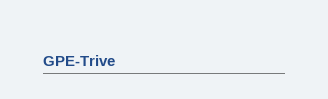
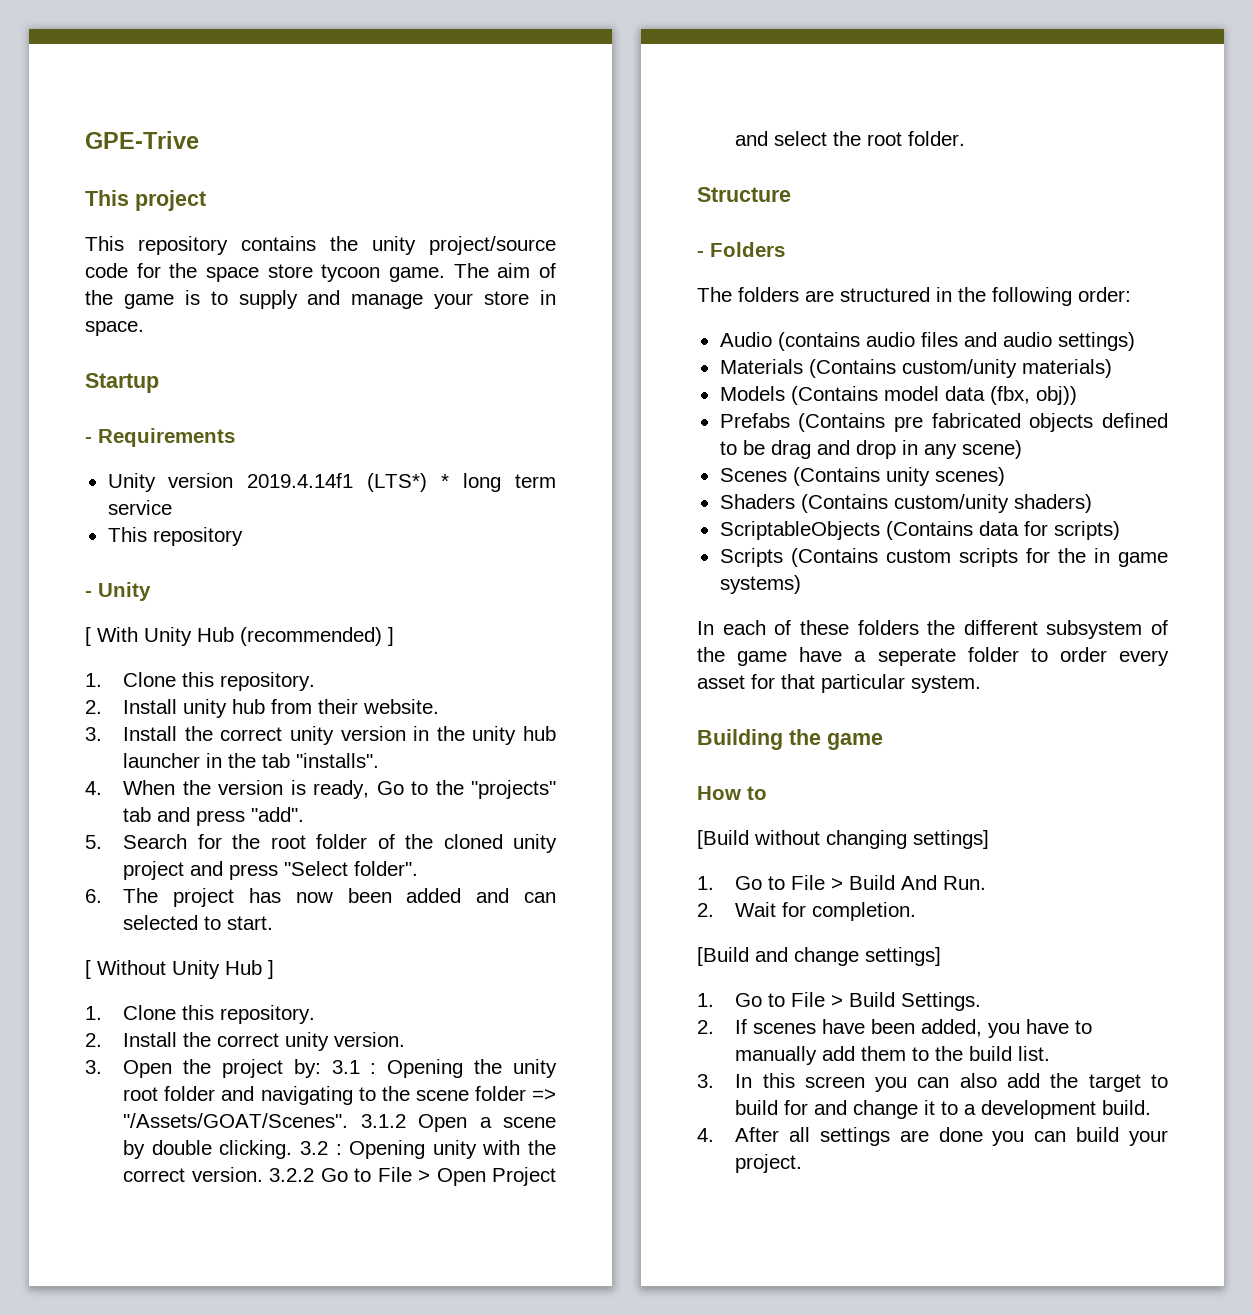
+ This project
+ This repository contains the unity project/source code for the space store tycoon game. The aim of the game is to supply and manage your store in space.
+ Startup
+ - Requirements
+ Unity version 2019.4.14f1 (LTS*) * long term service
+ This repository
+ - Unity
+ [ With Unity Hub (recommended) ]
+ 1. Clone this repository.
+ 2. Install unity hub from their website.
+ 3. Install the correct unity version in the unity hub launcher in the tab "installs".
+ 4. When the version is ready, Go to the "projects" tab and press "add".
+ 5. Search for the root folder of the cloned unity project and press "Select folder".
+ 6. The project has now been added and can selected to start.
+ [ Without Unity Hub ]
+ 1. Clone this repository.
+ 2. Install the correct unity version.
+ 3. Open the project by: 3.1 : Opening the unity root folder and navigating to the scene folder => "/Assets/GOAT/Scenes". 3.1.2 Open a scene by double clicking. 3.2 : Opening unity with the correct version. 3.2.2 Go to File > Open Project and select the root folder.
+ Structure
+ - Folders
+ The folders are structured in the following order:
+ Audio (contains audio files and audio settings)
+ Materials (Contains custom/unity materials)
+ Models (Contains model data (fbx, obj))
+ Prefabs (Contains pre fabricated objects defined to be drag and drop in any scene)
+ Scenes (Contains unity scenes)
+ Shaders (Contains custom/unity shaders)
+ ScriptableObjects (Contains data for scripts)
+ Scripts (Contains custom scripts for the in game systems)
+ In each of these folders the different subsystem of the game have a seperate folder to order every asset for that particular system.
+ Building the game
+ How to
+ [Build without changing settings]
+ 1. Go to File > Build And Run.
+ 2. Wait for completion.
+ [Build and change settings]
+ 1. Go to File > Build Settings.
+ 2. If scenes have been added, you have to manually add them to the build list.
+ 3. In this screen you can also add the target to build for and change it to a development build.
+ 4. After all settings are done you can build your project.

